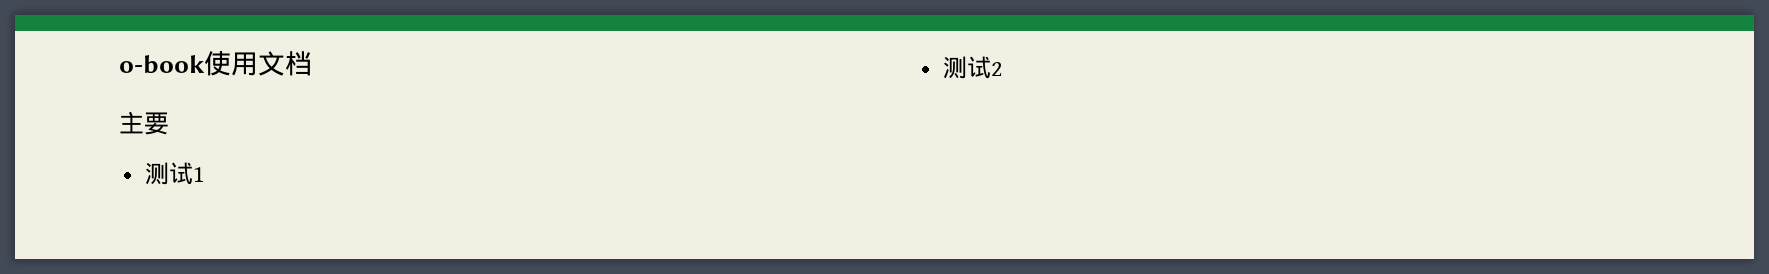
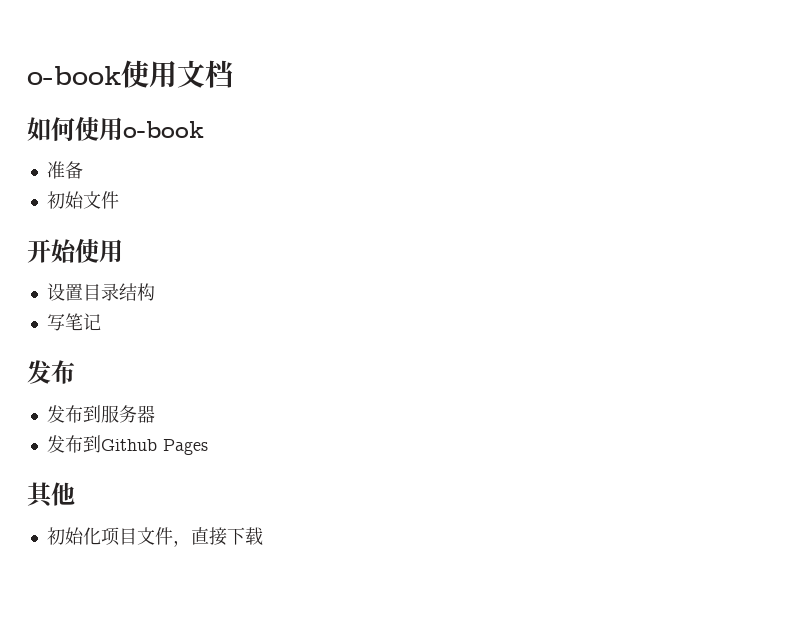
- 主要
- 测试1
- 测试2
+ 如何使用o-book
+ 准备
+ 初始文件
+ 开始使用
+ 设置目录结构
+ 写笔记
+ 发布
+ 发布到服务器
+ 发布到Github Pages
+ 其他
+ 初始化项目文件，直接下载

